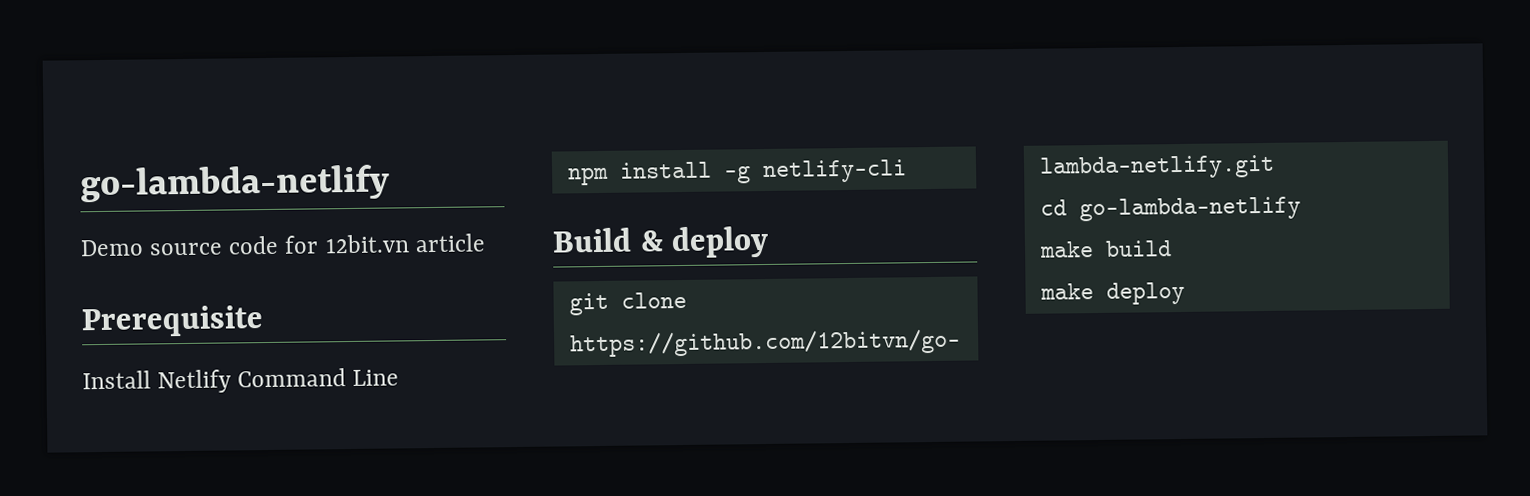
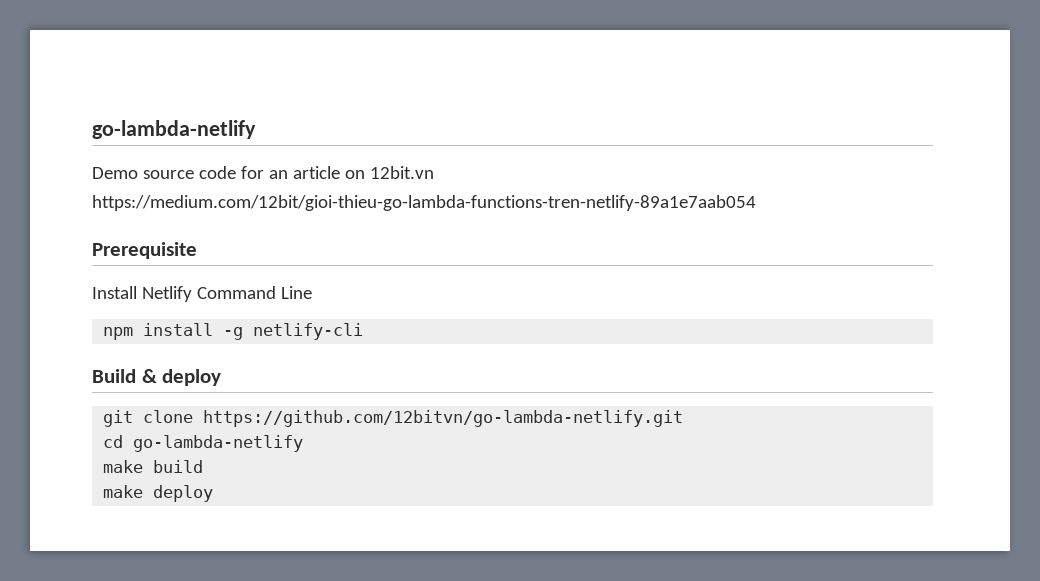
- Demo source code for 12bit.vn article
+ Demo source code for an article on 12bit.vn https://medium.com/12bit/gioi-thieu-go-lambda-functions-tren-netlify-89a1e7aab054

